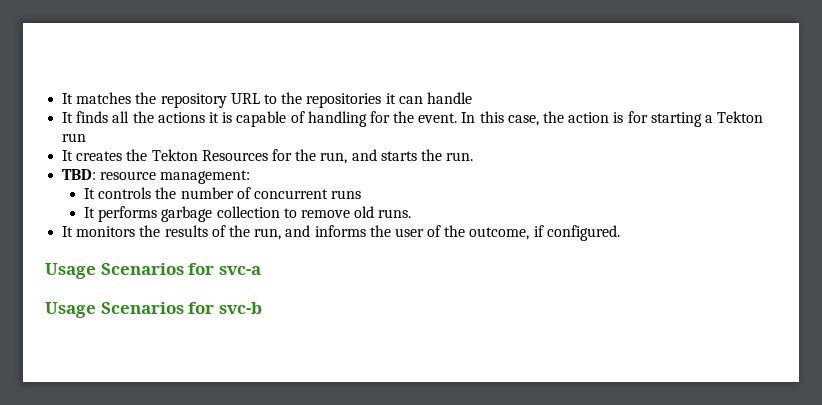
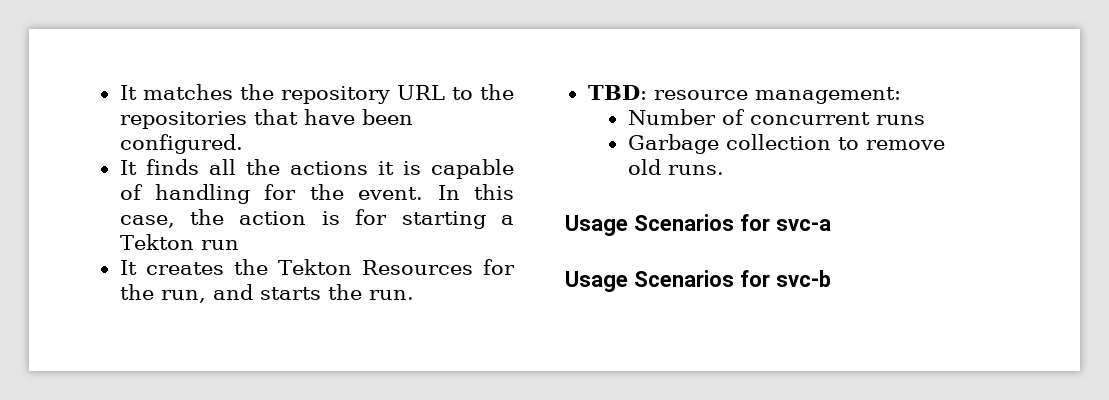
- It matches the repository URL to the repositories it can handle
+ It matches the repository URL to the repositories that have been configured.
- It controls the number of concurrent runs
+ Number of concurrent runs
- It performs garbage collection to remove old runs.
+ Garbage collection to remove old runs.
- It monitors the results of the run, and informs the user of the outcome, if configured.

